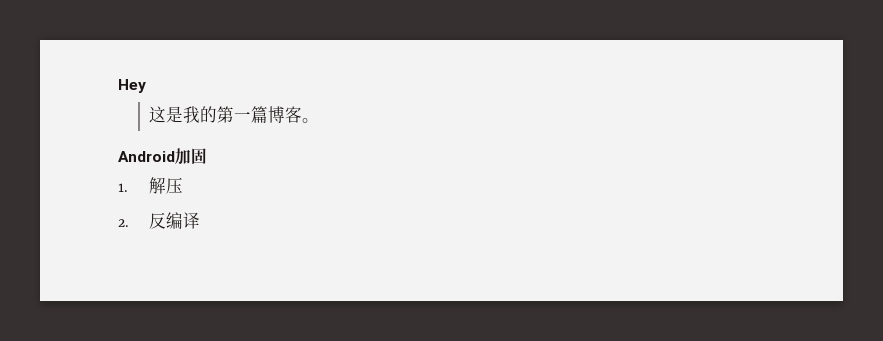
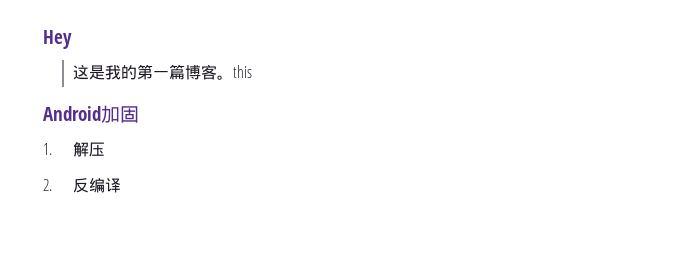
- 这是我的第一篇博客。
+ 这是我的第一篇博客。this

